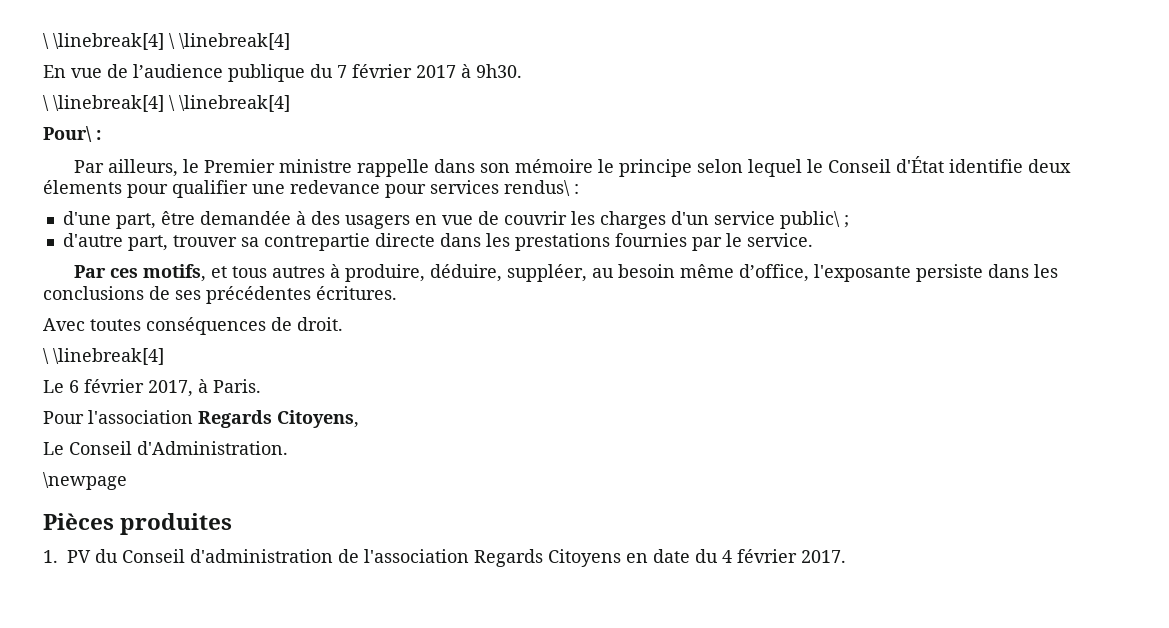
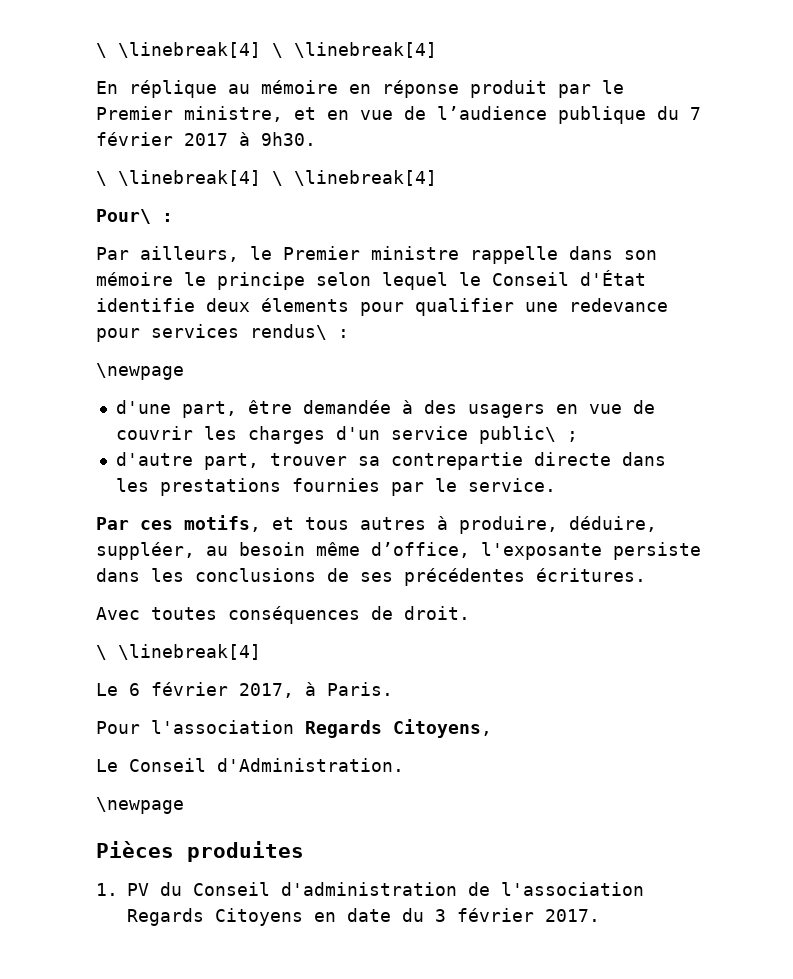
- En vue de l’audience publique du 7 février 2017 à 9h30.
+ En réplique au mémoire en réponse produit par le Premier ministre, et en vue de l’audience publique du 7 février 2017 à 9h30.
  Par ailleurs, le Premier ministre rappelle dans son mémoire le principe selon lequel le Conseil d'État identifie deux élements pour qualifier une redevance pour services rendus\ :
+ \newpage
- 1. PV du Conseil d'administration de l'association Regards Citoyens en date du 4 février 2017.
+ 1. PV du Conseil d'administration de l'association Regards Citoyens en date du 3 février 2017.

